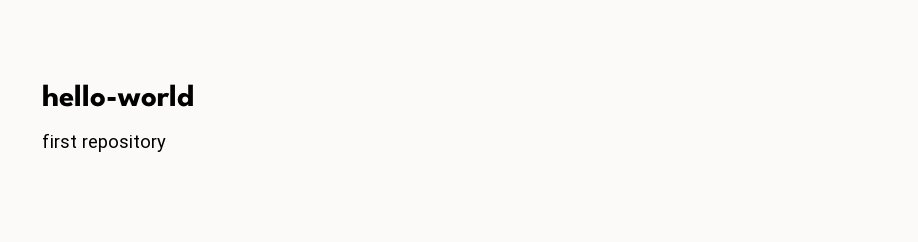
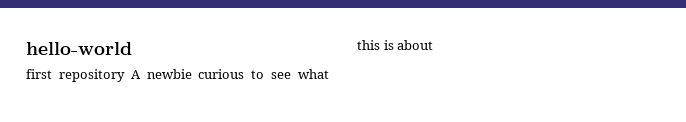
- first repository
+ first repository A newbie curious to see what this is about

